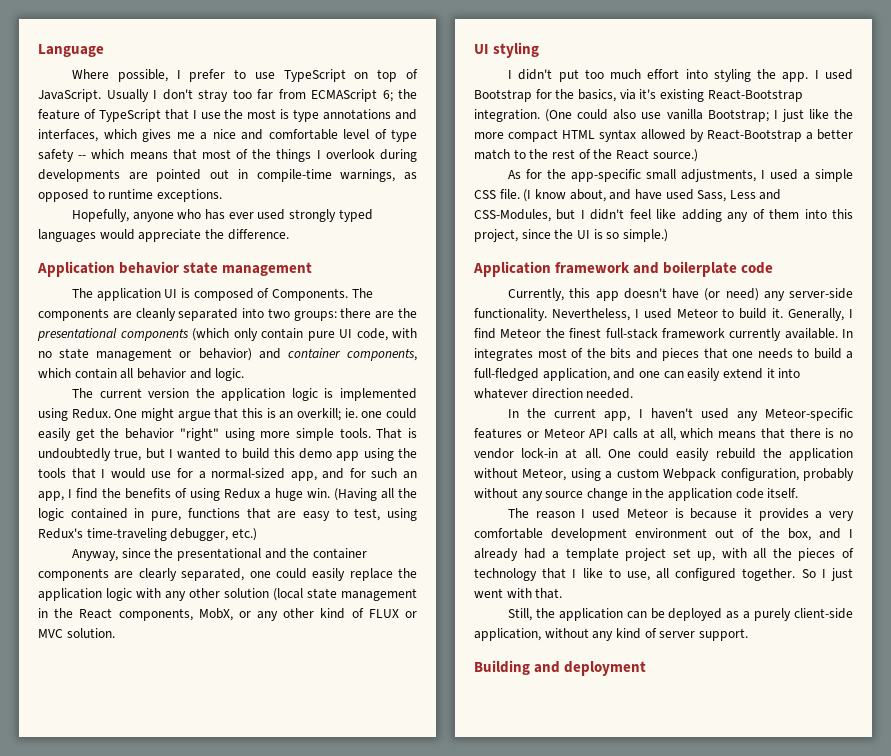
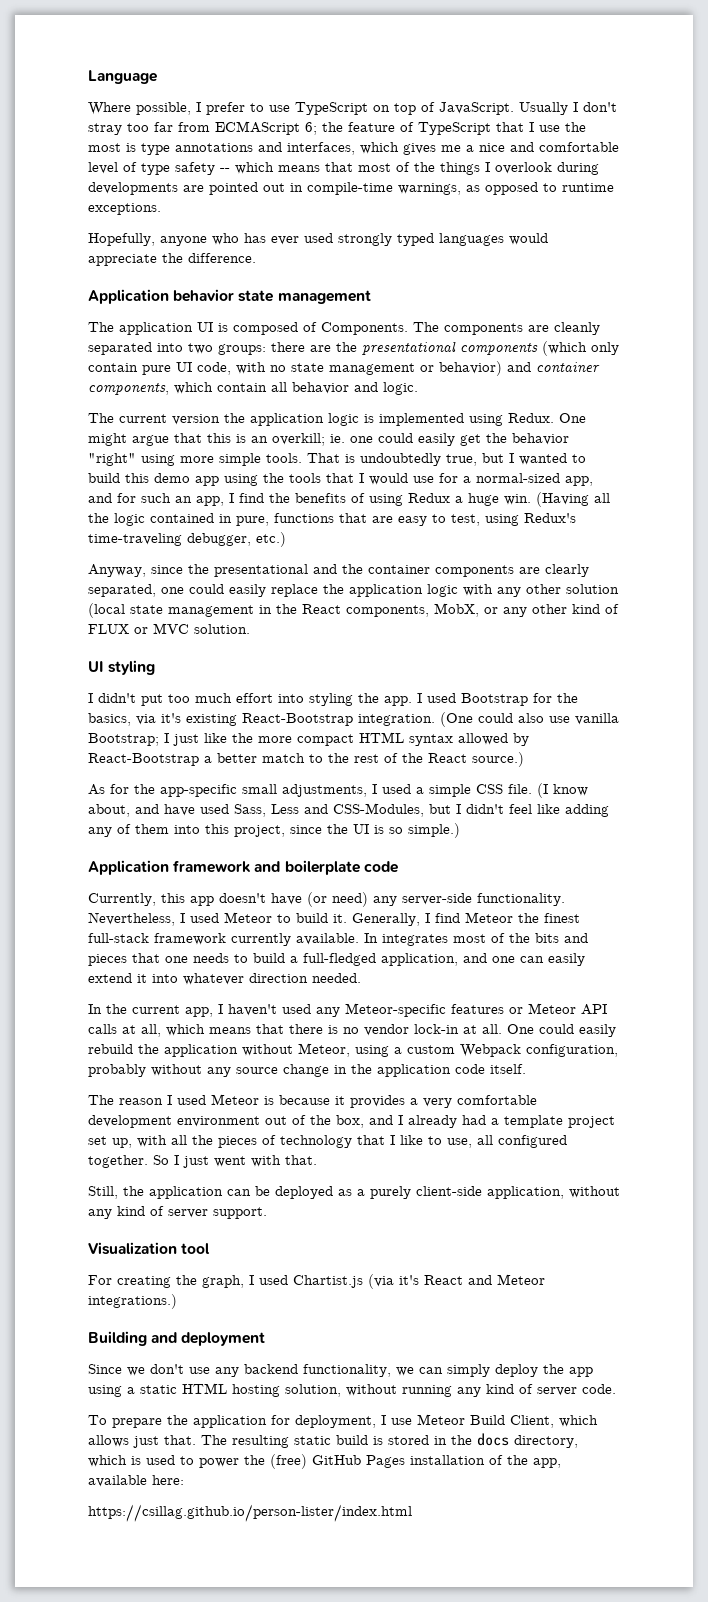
+ Visualization tool
+ For creating the graph, I used Chartist.js (via it's React and Meteor integrations.)
  Building and deployment
+ Since we don't use any backend functionality, we can simply deploy the app using a static HTML hosting solution, without running any kind of server code.
+ To prepare the application for deployment, I use Meteor Build Client, which allows just that. The resulting static build is stored in the docs directory, which is used to power the (free) GitHub Pages installation of the app, available here:
+ https://csillag.github.io/person-lister/index.html

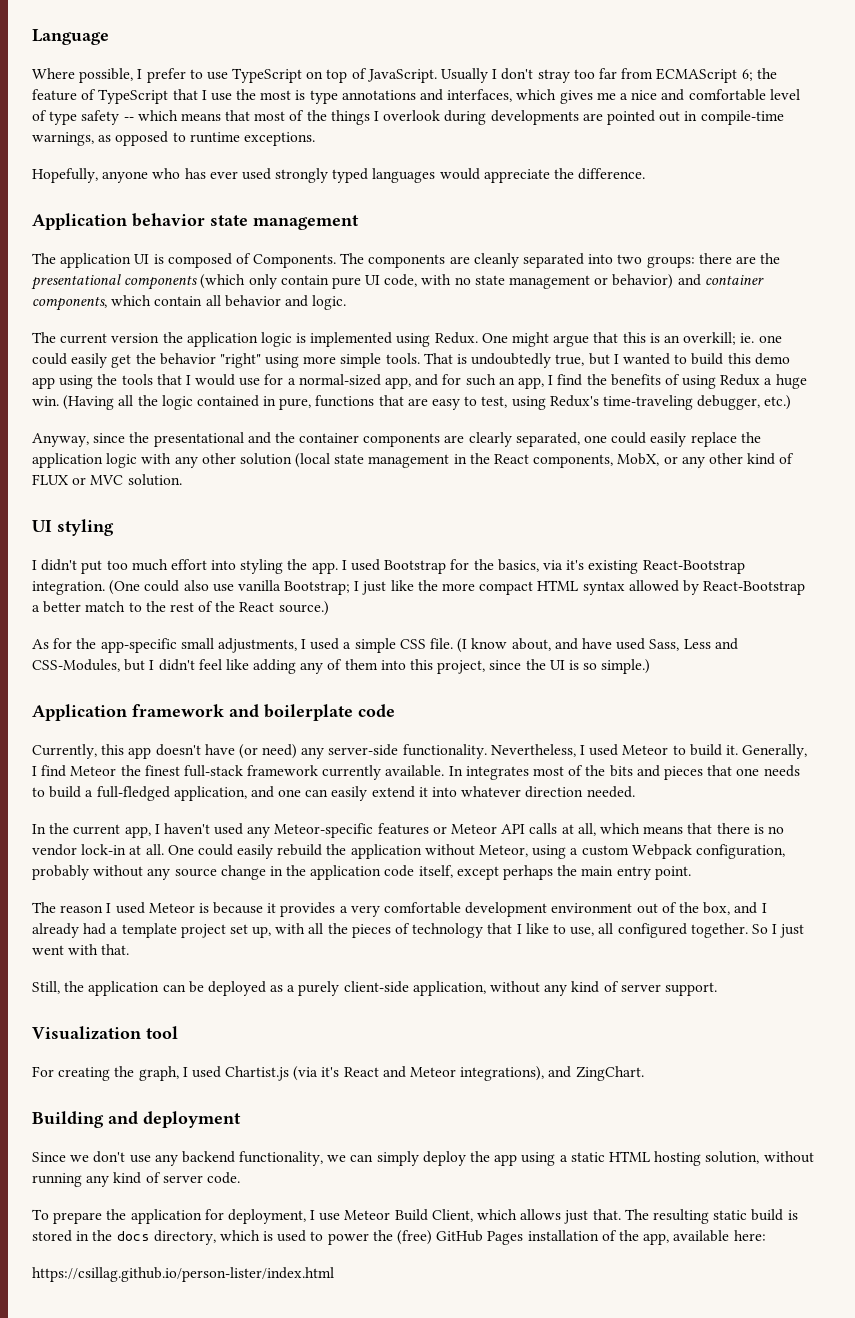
- One could easily rebuild the application without Meteor, using a custom Webpack configuration, probably without any source change in the application code itself.
+ One could easily rebuild the application without Meteor, using a custom Webpack configuration, probably without any source change in the application code itself, except perhaps the main entry point.
- For creating the graph, I used Chartist.js (via it's React and Meteor integrations.)
+ For creating the graph, I used Chartist.js (via it's React and Meteor integrations), and ZingChart.

